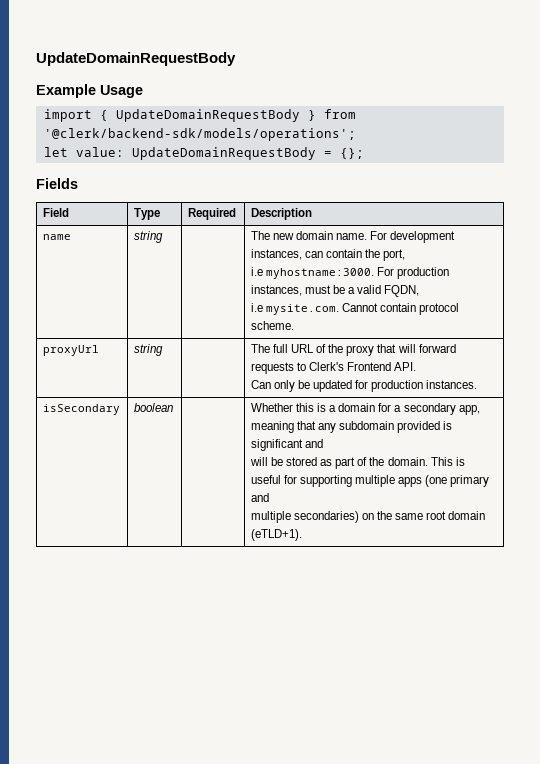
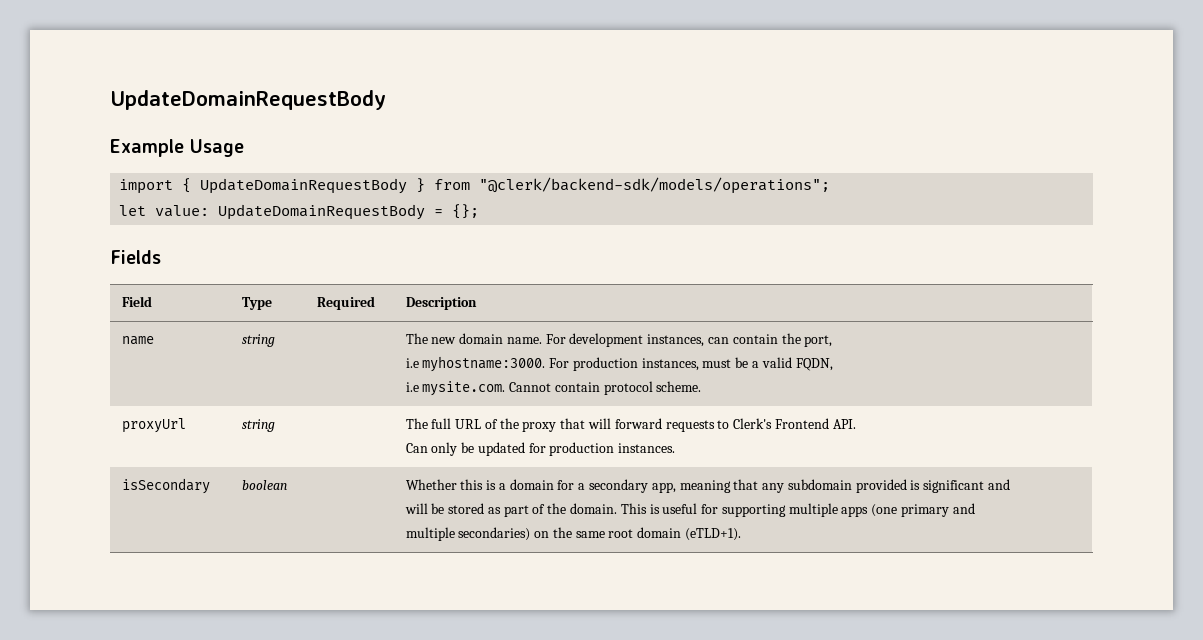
- import { UpdateDomainRequestBody } from '@clerk/backend-sdk/models/operations';
+ import { UpdateDomainRequestBody } from "@clerk/backend-sdk/models/operations";

